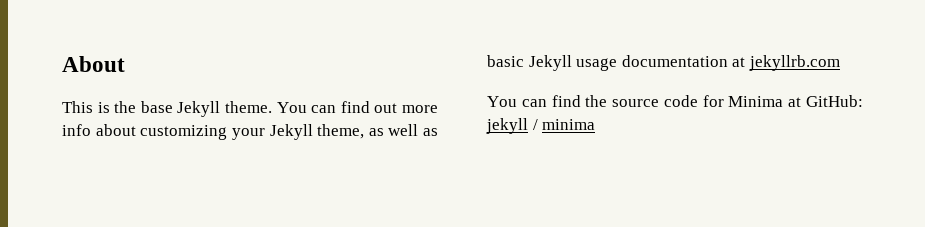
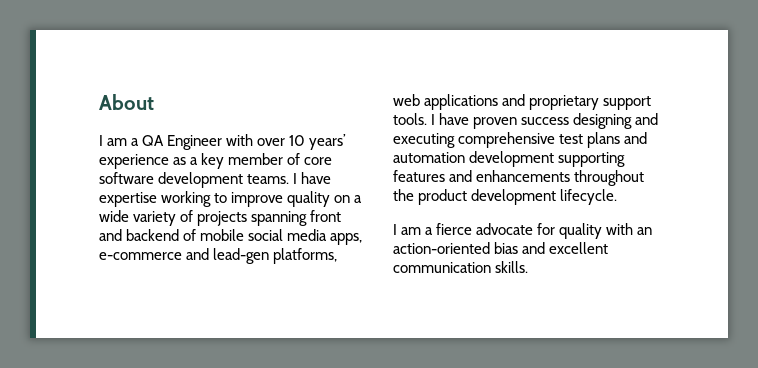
- This is the base Jekyll theme. You can find out more info about customizing your Jekyll theme, as well as basic Jekyll usage documentation at jekyllrb.com
- You can find the source code for Minima at GitHub: jekyll / minima
+ I am a QA Engineer with over 10 years’ experience as a key member of core software development teams. I have expertise working to improve quality on a wide variety of projects spanning front and backend of mobile social media apps, e-commerce and lead-gen platforms, web applications and proprietary support tools. I have proven success designing and executing comprehensive test plans and automation development supporting features and enhancements throughout the product development lifecycle.
+ I am a fierce advocate for quality with an action-oriented bias and excellent communication skills.

